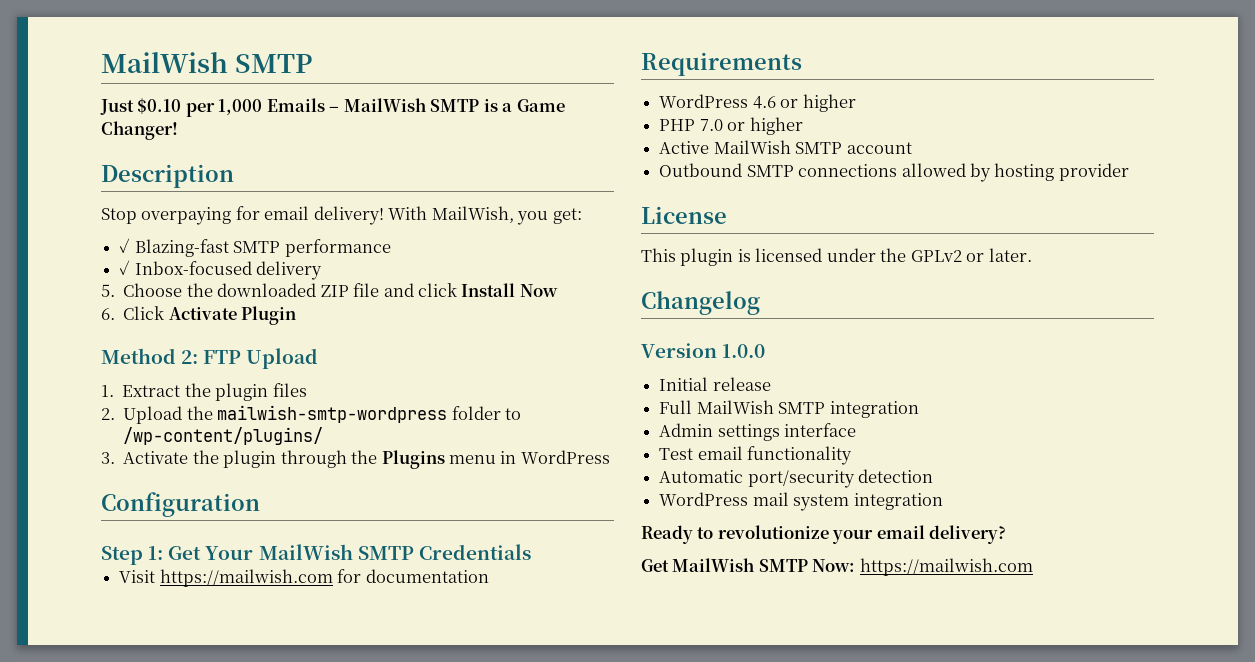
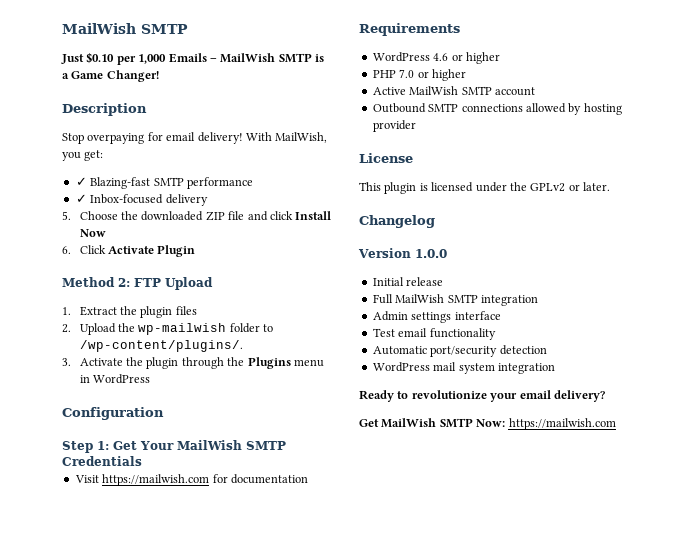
- 2. Upload the mailwish-smtp-wordpress folder to /wp-content/plugins/
+ 2. Upload the wp-mailwish folder to /wp-content/plugins/.

